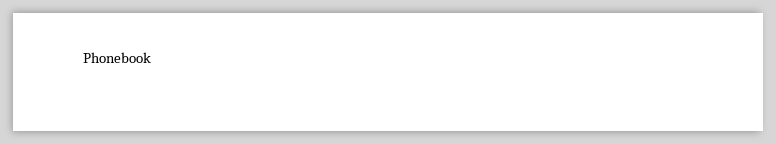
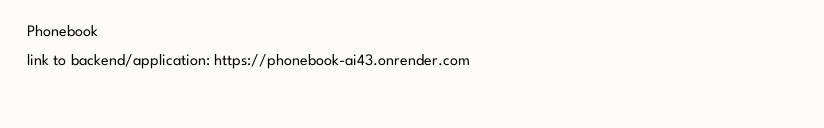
+ link to backend/application: https://phonebook-ai43.onrender.com

